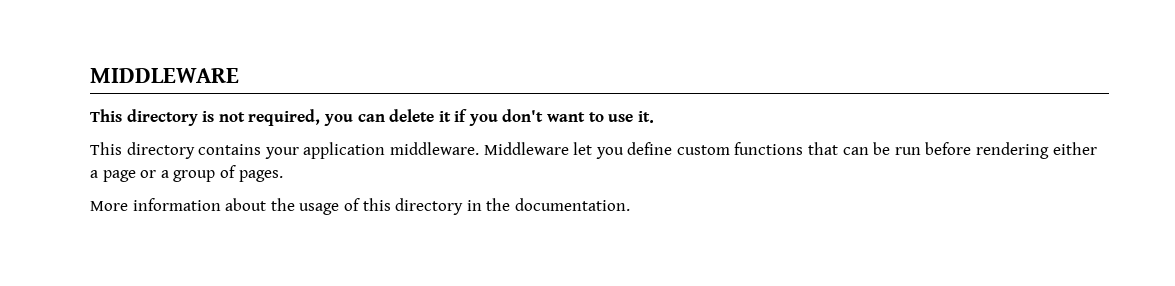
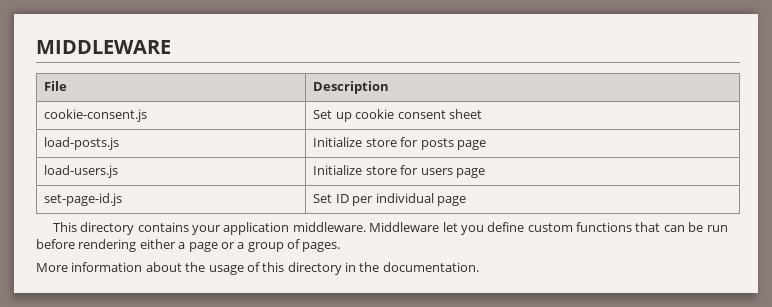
- This directory is not required, you can delete it if you don't want to use it.
+ File | Description
+ cookie-consent.js | Set up cookie consent sheet
+ load-posts.js | Initialize store for posts page
+ load-users.js | Initialize store for users page
+ set-page-id.js | Set ID per individual page

